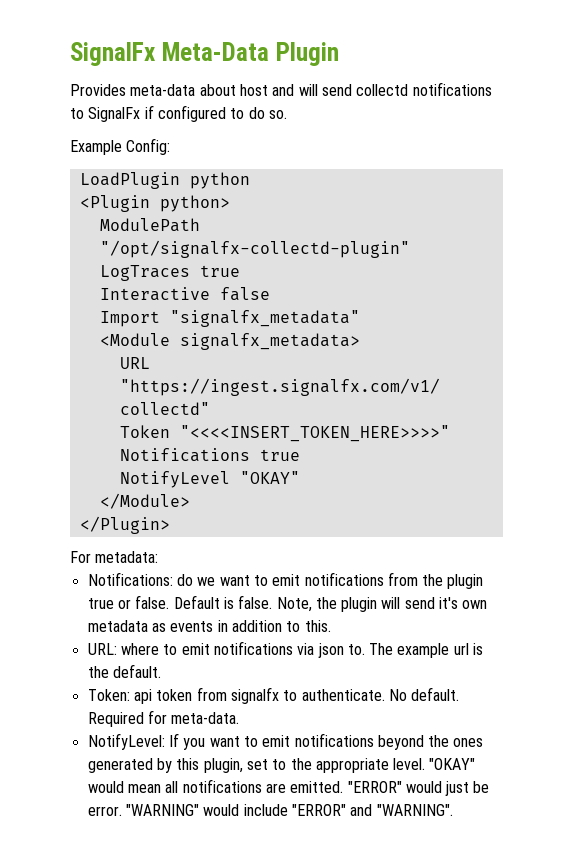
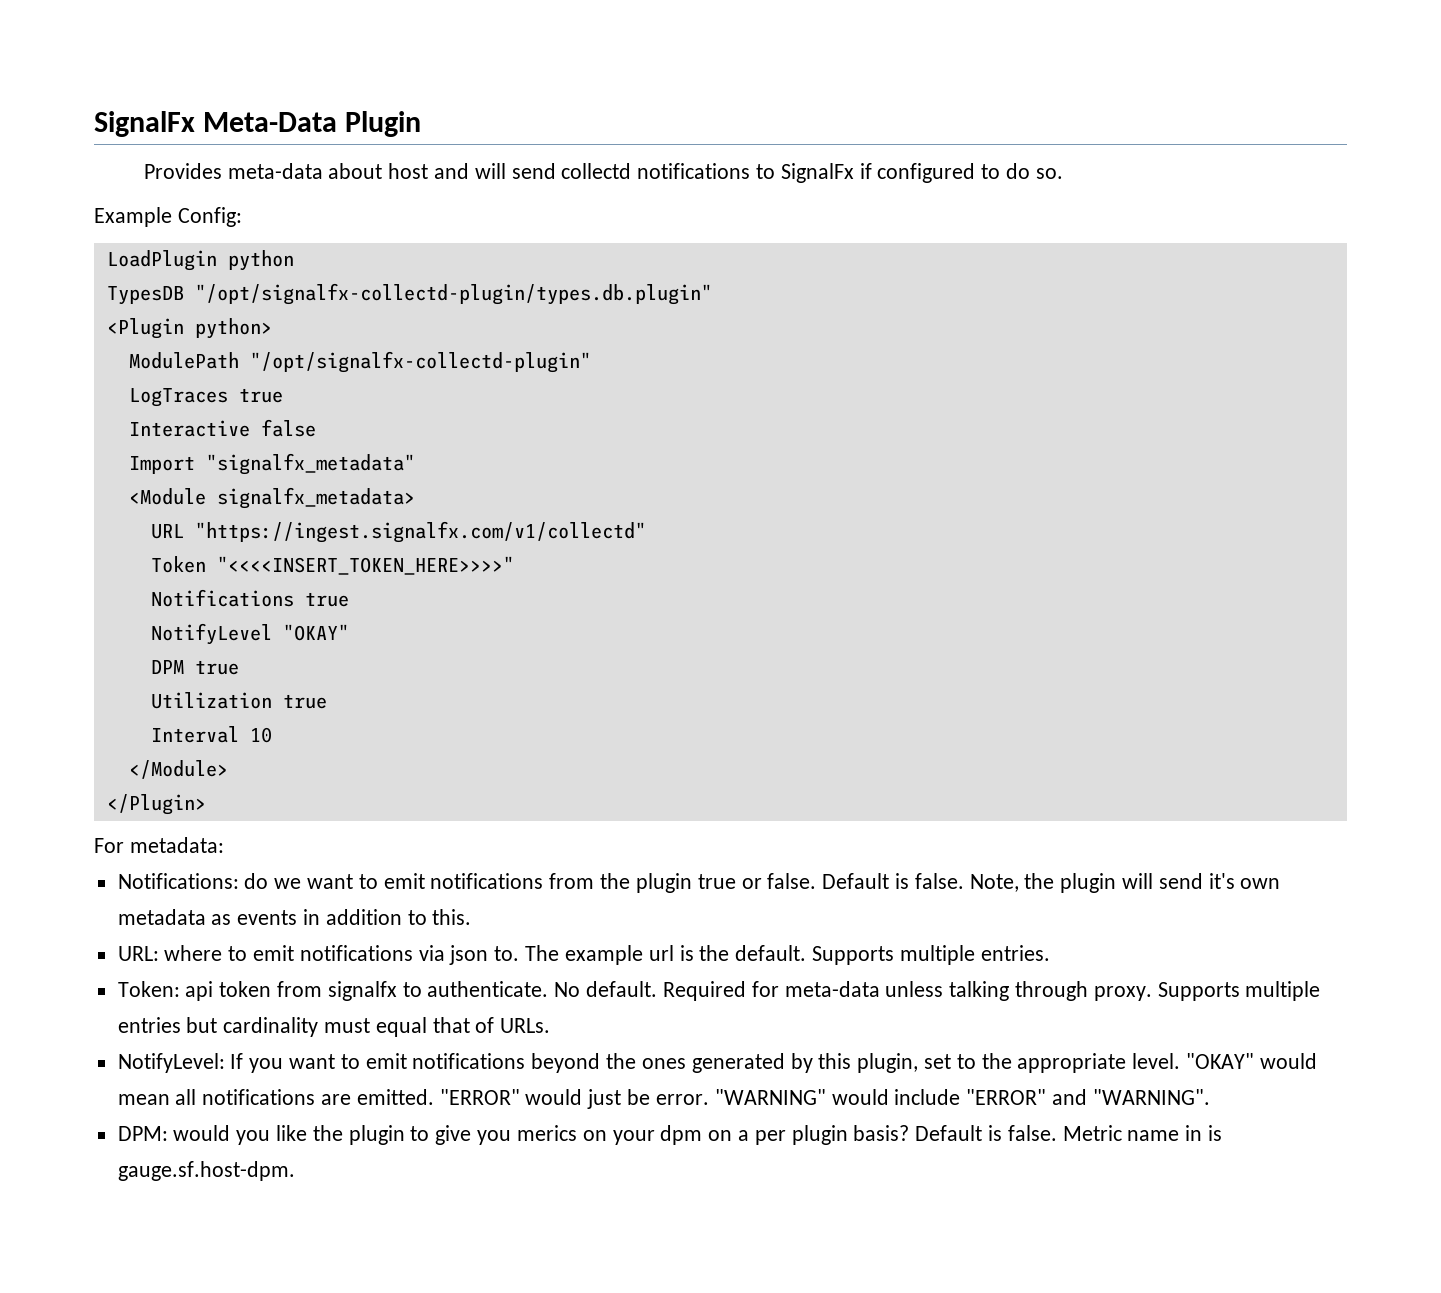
+ TypesDB "/opt/signalfx-collectd-plugin/types.db.plugin"
+ DPM true
+ Utilization true
+ Interval 10
+ Supports multiple entries.
- Required for meta-data.
+ Required for meta-data unless talking through proxy. Supports multiple entries but cardinality must equal that of URLs.
+ DPM: would you like the plugin to give you merics on your dpm on a per plugin basis? Default is false. Metric name in is gauge.sf.host-dpm.

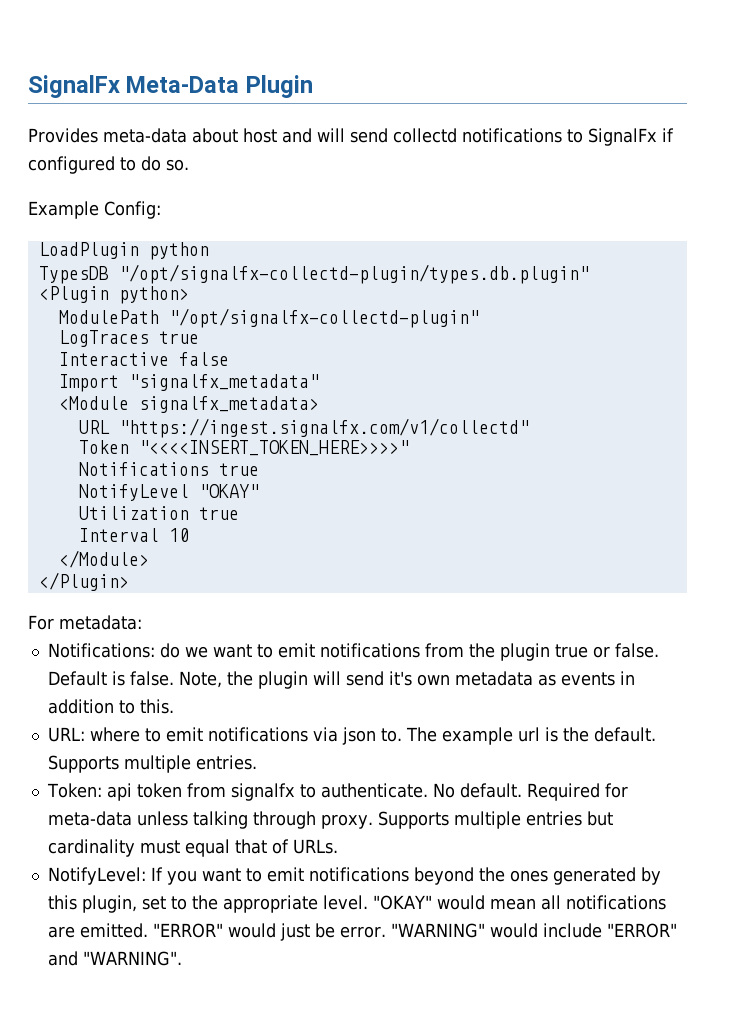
- DPM true
- DPM: would you like the plugin to give you merics on your dpm on a per plugin basis? Default is false. Metric name in is gauge.sf.host-dpm.

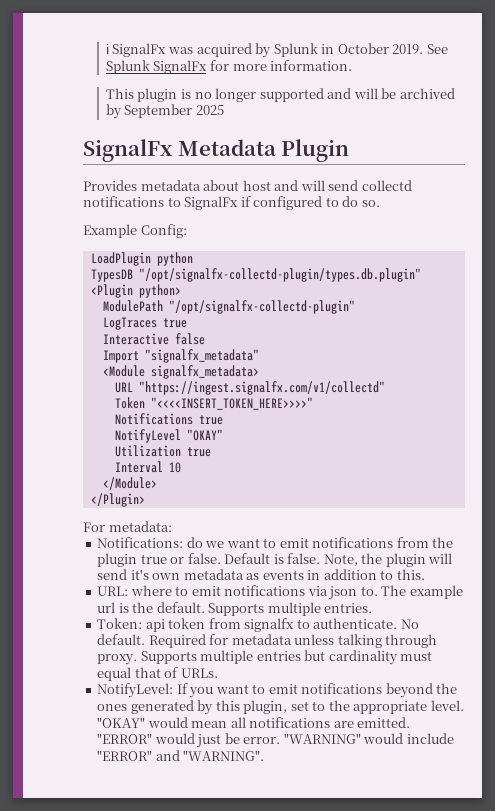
- SignalFx Meta-Data Plugin
+ ℹ SignalFx was acquired by Splunk in October 2019. See Splunk SignalFx for more information.
+ This plugin is no longer supported and will be archived by September 2025
+ SignalFx Metadata Plugin
- Provides meta-data about host and will send collectd notifications to SignalFx if configured to do so.
+ Provides metadata about host and will send collectd notifications to SignalFx if configured to do so.
- Required for meta-data unless talking through proxy.
+ Required for metadata unless talking through proxy.

